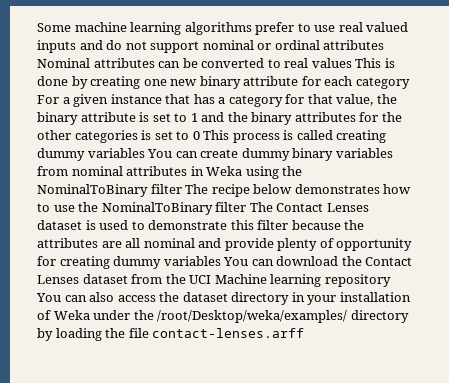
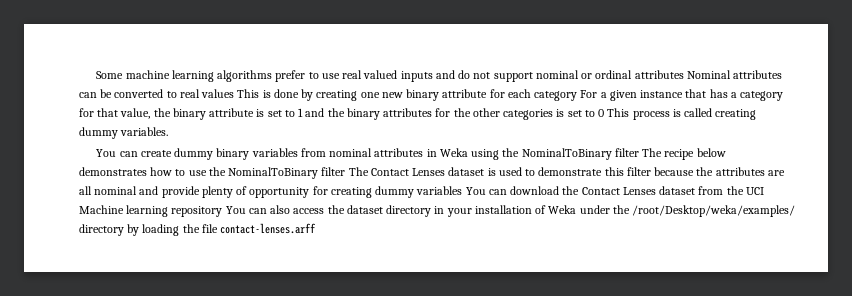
- Some machine learning algorithms prefer to use real valued inputs and do not support nominal or ordinal attributes Nominal attributes can be converted to real values This is done by creating one new binary attribute for each category For a given instance that has a category for that value, the binary attribute is set to 1 and the binary attributes for the other categories is set to 0 This process is called creating dummy variables You can create dummy binary variables from nominal attributes in Weka using the NominalToBinary filter The recipe below demonstrates how to use the NominalToBinary filter The Contact Lenses dataset is used to demonstrate this filter because the attributes are all nominal and provide plenty of opportunity for creating dummy variables You can download the Contact Lenses dataset from the UCI Machine learning repository You can also access the dataset directory in your installation of Weka under the /root/Desktop/weka/examples/ directory by loading the file contact-lenses.arff
+ Some machine learning algorithms prefer to use real valued inputs and do not support nominal or ordinal attributes Nominal attributes can be converted to real values This is done by creating one new binary attribute for each category For a given instance that has a category for that value, the binary attribute is set to 1 and the binary attributes for the other categories is set to 0 This process is called creating dummy variables.
+ You can create dummy binary variables from nominal attributes in Weka using the NominalToBinary filter The recipe below demonstrates how to use the NominalToBinary filter The Contact Lenses dataset is used to demonstrate this filter because the attributes are all nominal and provide plenty of opportunity for creating dummy variables You can download the Contact Lenses dataset from the UCI Machine learning repository You can also access the dataset directory in your installation of Weka under the /root/Desktop/weka/examples/ directory by loading the file contact-lenses.arff

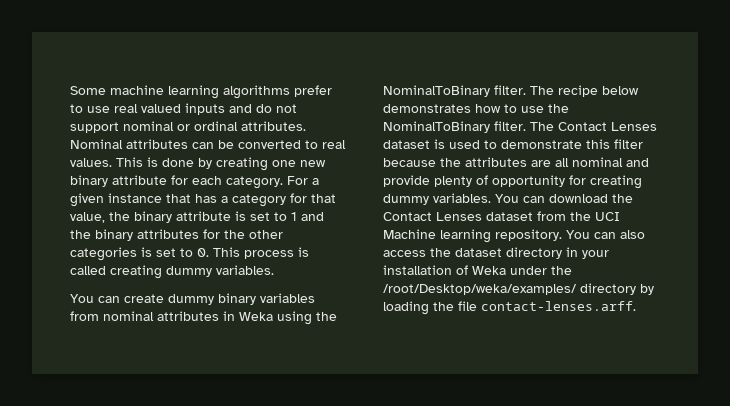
- Some machine learning algorithms prefer to use real valued inputs and do not support nominal or ordinal attributes Nominal attributes can be converted to real values This is done by creating one new binary attribute for each category For a given instance that has a category for that value, the binary attribute is set to 1 and the binary attributes for the other categories is set to 0 This process is called creating dummy variables.
+ Some machine learning algorithms prefer to use real valued inputs and do not support nominal or ordinal attributes. Nominal attributes can be converted to real values. This is done by creating one new binary attribute for each category. For a given instance that has a category for that value, the binary attribute is set to 1 and the binary attributes for the other categories is set to 0. This process is called creating dummy variables.
- You can create dummy binary variables from nominal attributes in Weka using the NominalToBinary filter The recipe below demonstrates how to use the NominalToBinary filter The Contact Lenses dataset is used to demonstrate this filter because the attributes are all nominal and provide plenty of opportunity for creating dummy variables You can download the Contact Lenses dataset from the UCI Machine learning repository You can also access the dataset directory in your installation of Weka under the /root/Desktop/weka/examples/ directory by loading the file contact-lenses.arff
+ You can create dummy binary variables from nominal attributes in Weka using the NominalToBinary filter. The recipe below demonstrates how to use the NominalToBinary filter. The Contact Lenses dataset is used to demonstrate this filter because the attributes are all nominal and provide plenty of opportunity for creating dummy variables. You can download the Contact Lenses dataset from the UCI Machine learning repository. You can also access the dataset directory in your installation of Weka under the /root/Desktop/weka/examples/ directory by loading the file contact-lenses.arff.

